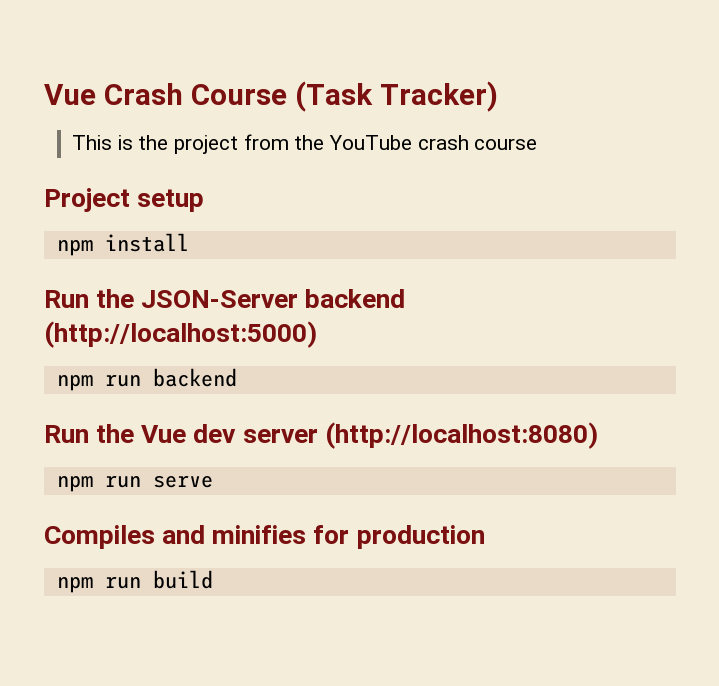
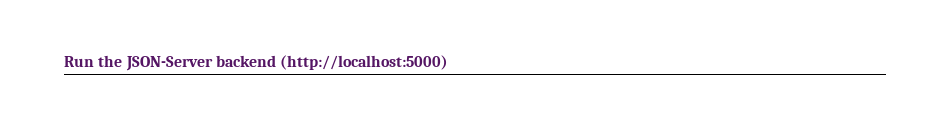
- Vue Crash Course (Task Tracker)
- This is the project from the YouTube crash course
- Project setup
- npm install
- npm run backend
- Run the Vue dev server (http://localhost:8080)
- npm run serve
- Compiles and minifies for production
- npm run build

